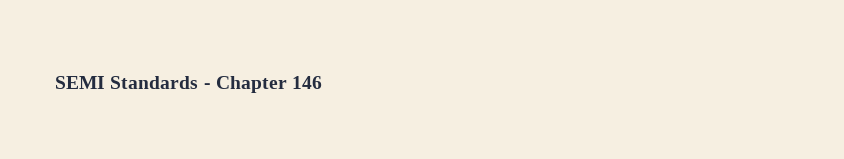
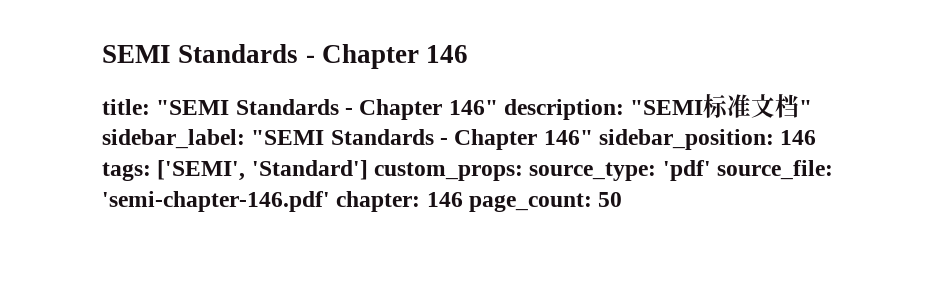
+ title: "SEMI Standards - Chapter 146" description: "SEMI标准文档" sidebar_label: "SEMI Standards - Chapter 146" sidebar_position: 146 tags: ['SEMI', 'Standard'] custom_props: source_type: 'pdf' source_file: 'semi-chapter-146.pdf' chapter: 146 page_count: 50

